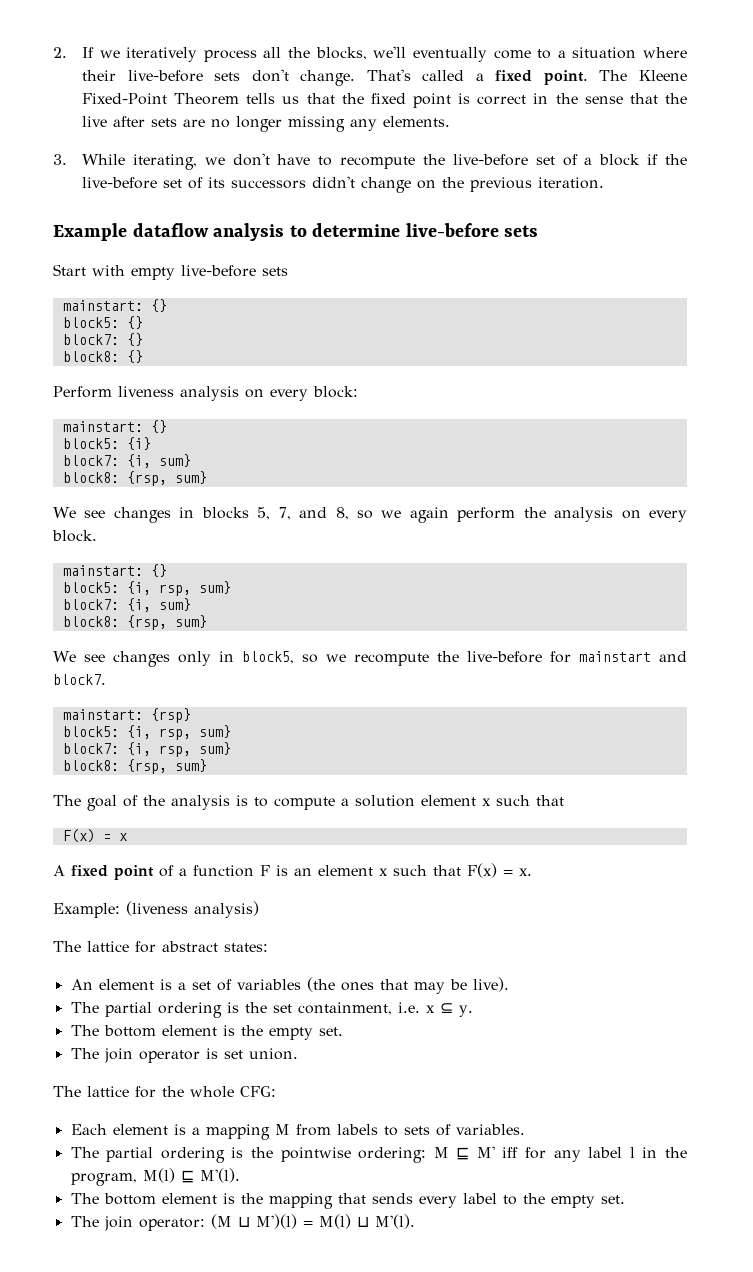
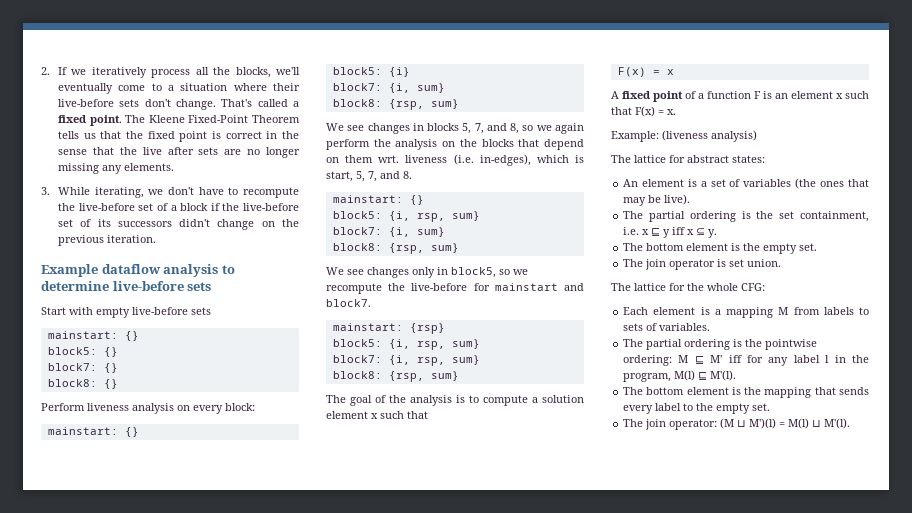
- We see changes in blocks 5, 7, and 8, so we again perform the analysis on every block.
+ We see changes in blocks 5, 7, and 8, so we again perform the analysis on the blocks that depend on them wrt. liveness (i.e. in-edges), which is start, 5, 7, and 8.
- The partial ordering is the set containment, i.e. x ⊆ y.
+ The partial ordering is the set containment, i.e. x ⊑ y iff x ⊆ y.

